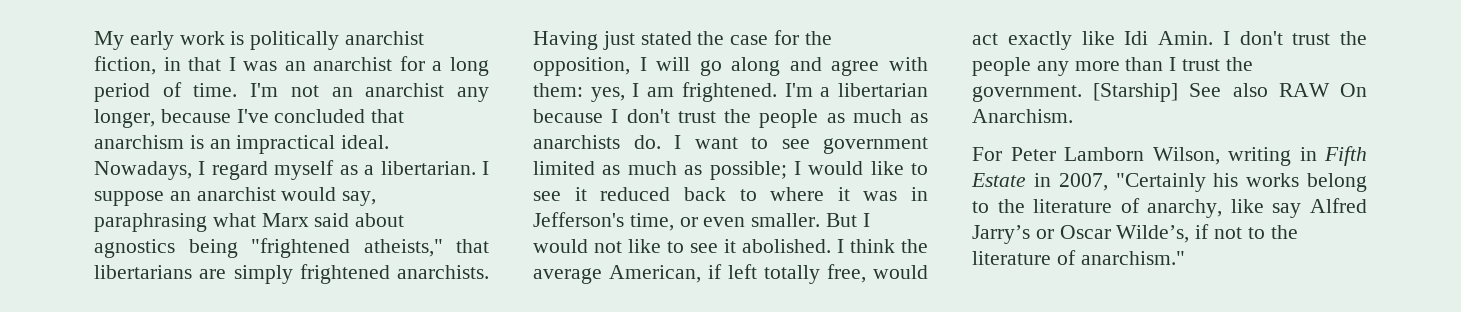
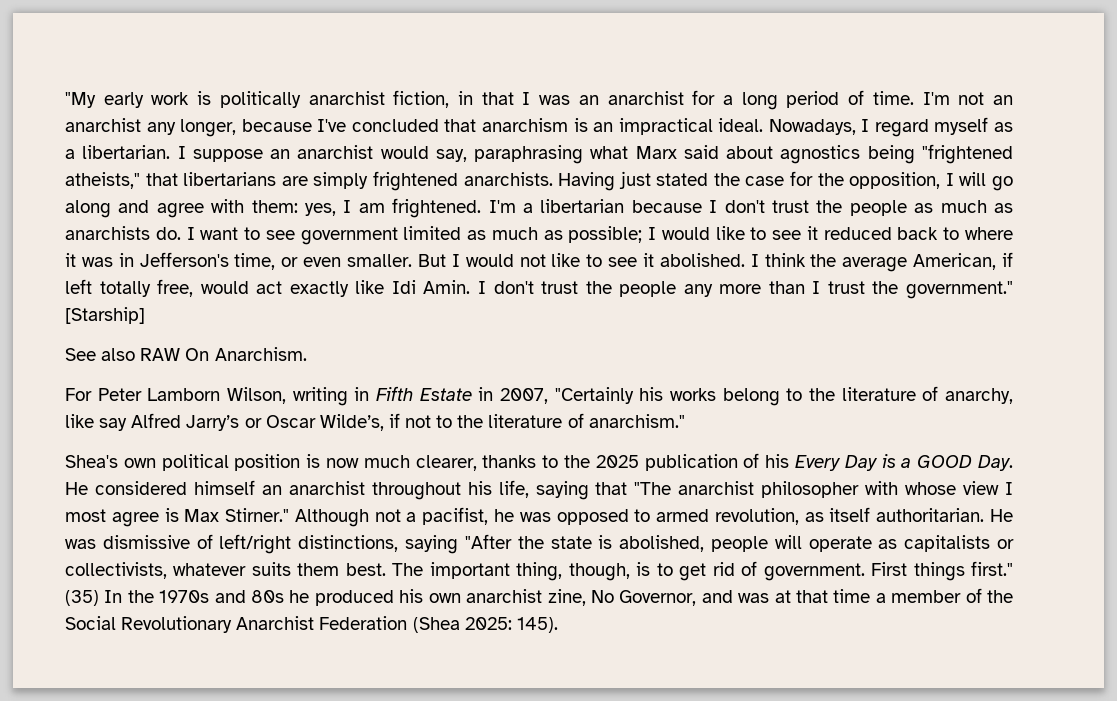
- My early work is politically anarchist fiction, in that I was an anarchist for a long period of time.
+ "My early work is politically anarchist fiction, in that I was an anarchist for a long period of time.
- I don't trust the people any more than I trust the government.
+ I don't trust the people any more than I trust the government."
- [Starship] See also RAW On Anarchism.
+ [Starship]
+ See also RAW On Anarchism.
+ Shea's own political position is now much clearer, thanks to the 2025 publication of his Every Day is a GOOD Day. He considered himself an anarchist throughout his life, saying that "The anarchist philosopher with whose view I most agree is Max Stirner." Although not a pacifist, he was opposed to armed revolution, as itself authoritarian. He was dismissive of left/right distinctions, saying "After the state is abolished, people will operate as capitalists or collectivists, whatever suits them best. The important thing, though, is to get rid of government. First things first." (35) In the 1970s and 80s he produced his own anarchist zine, No Governor, and was at that time a member of the Social Revolutionary Anarchist Federation (Shea 2025: 145).

